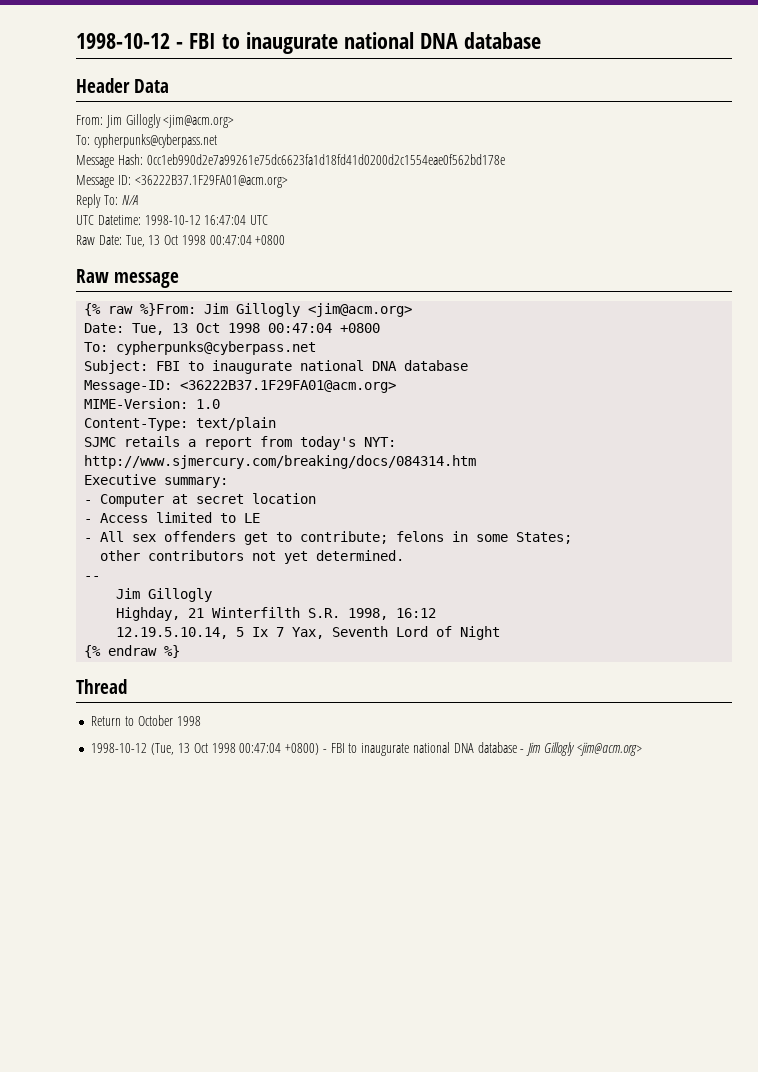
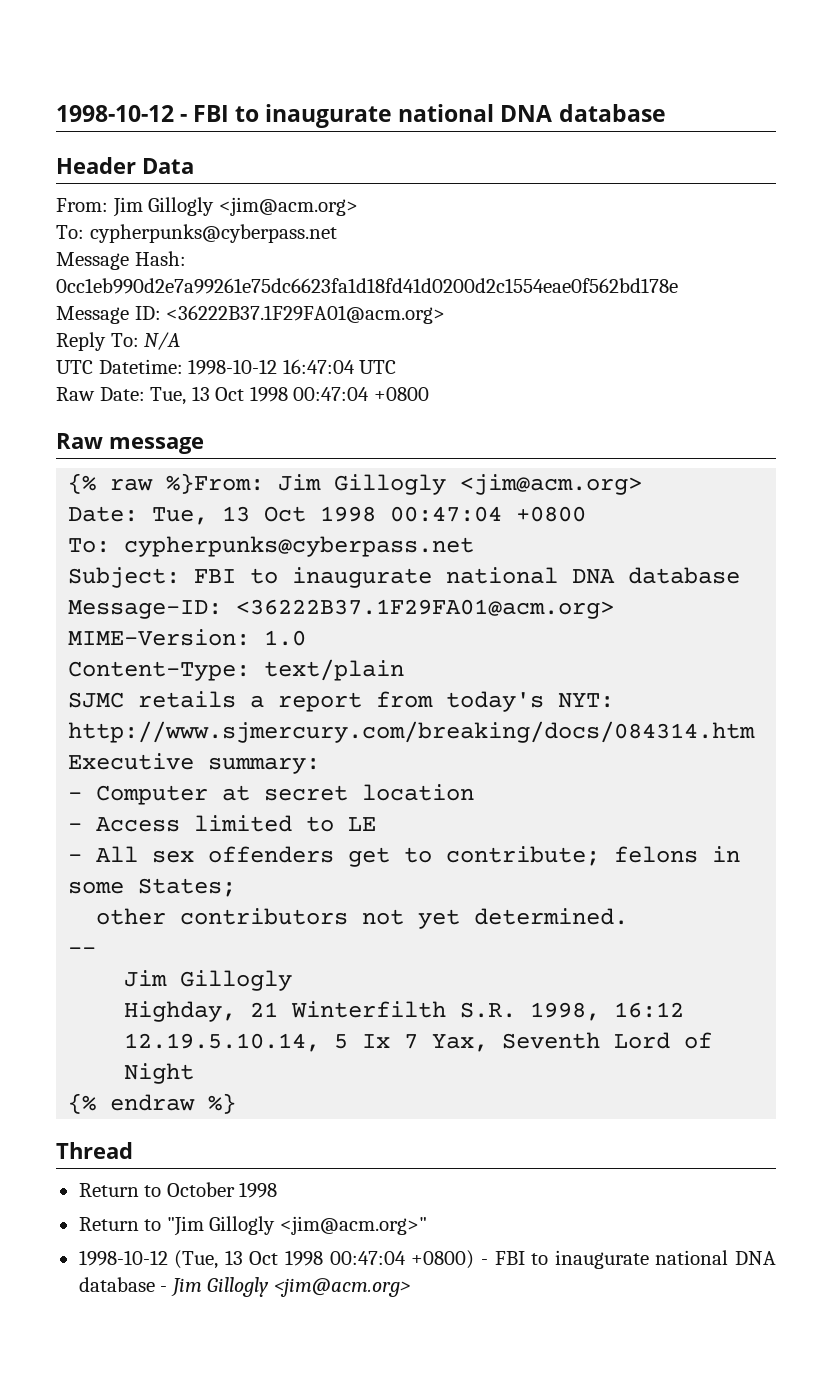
+ Return to "Jim Gillogly <jim@acm.org>"

